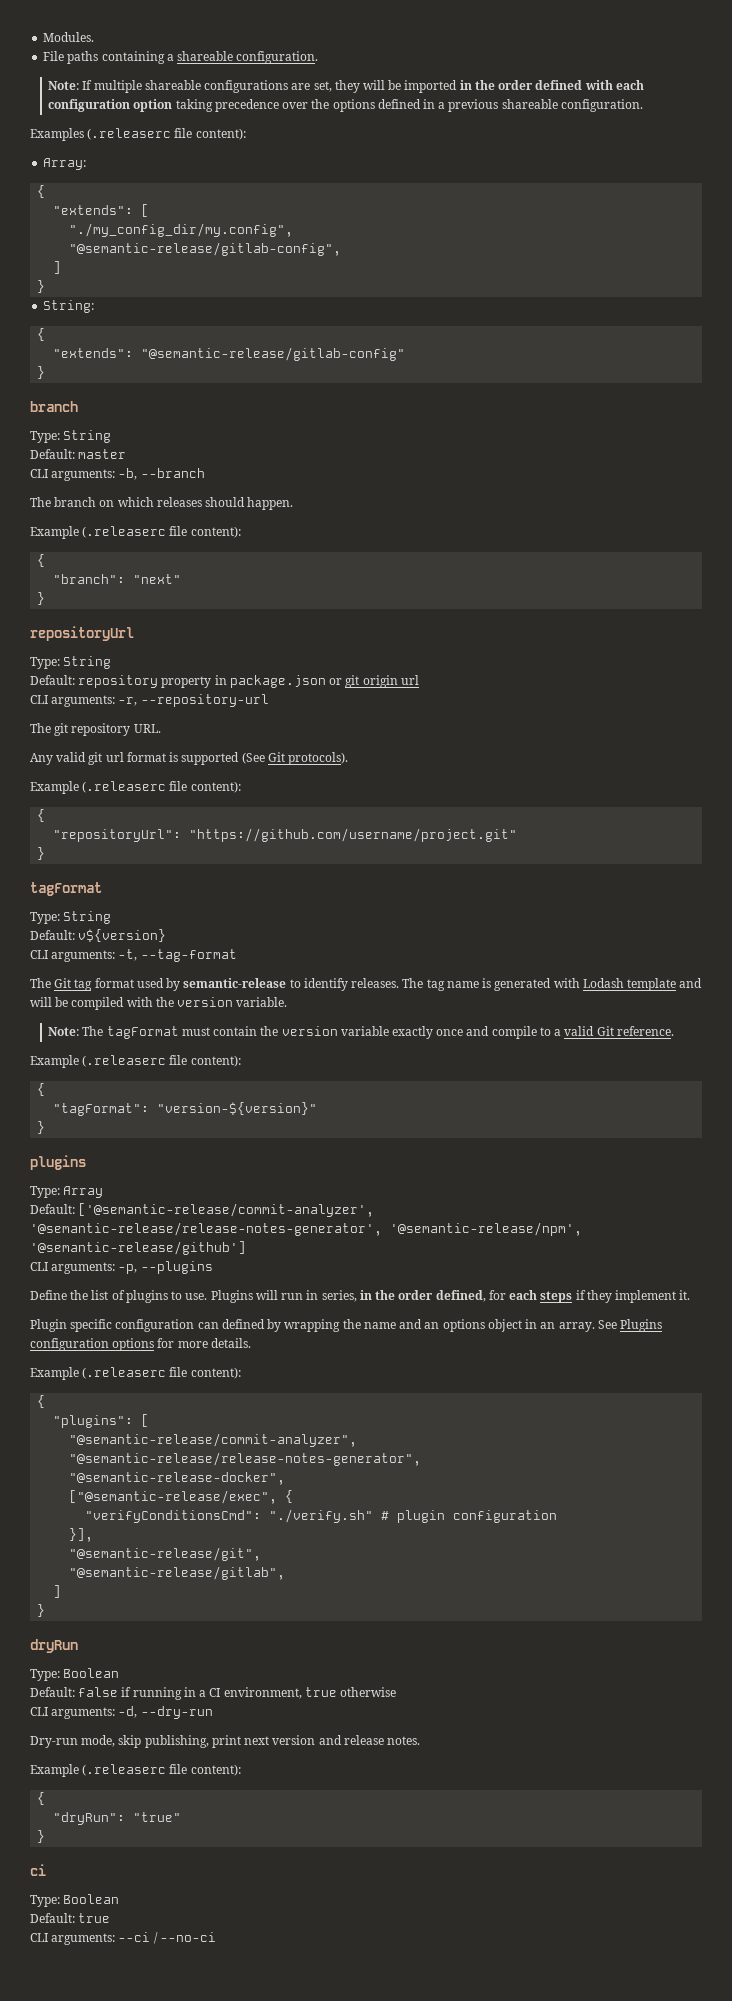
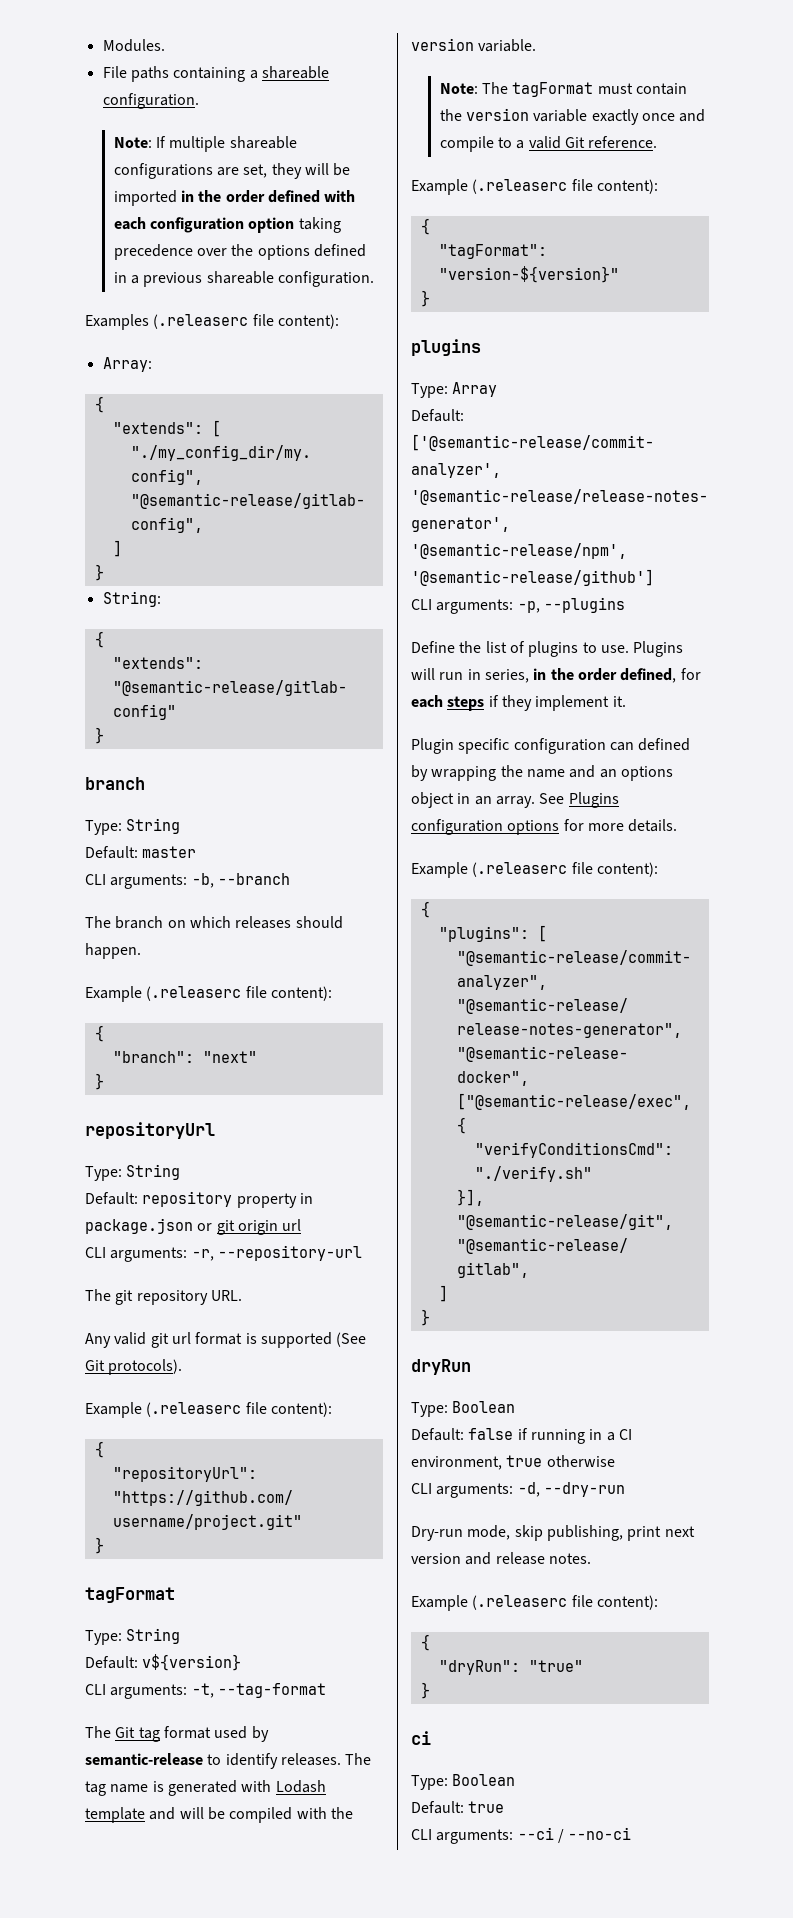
- "verifyConditionsCmd": "./verify.sh" # plugin configuration
+ "verifyConditionsCmd": "./verify.sh"

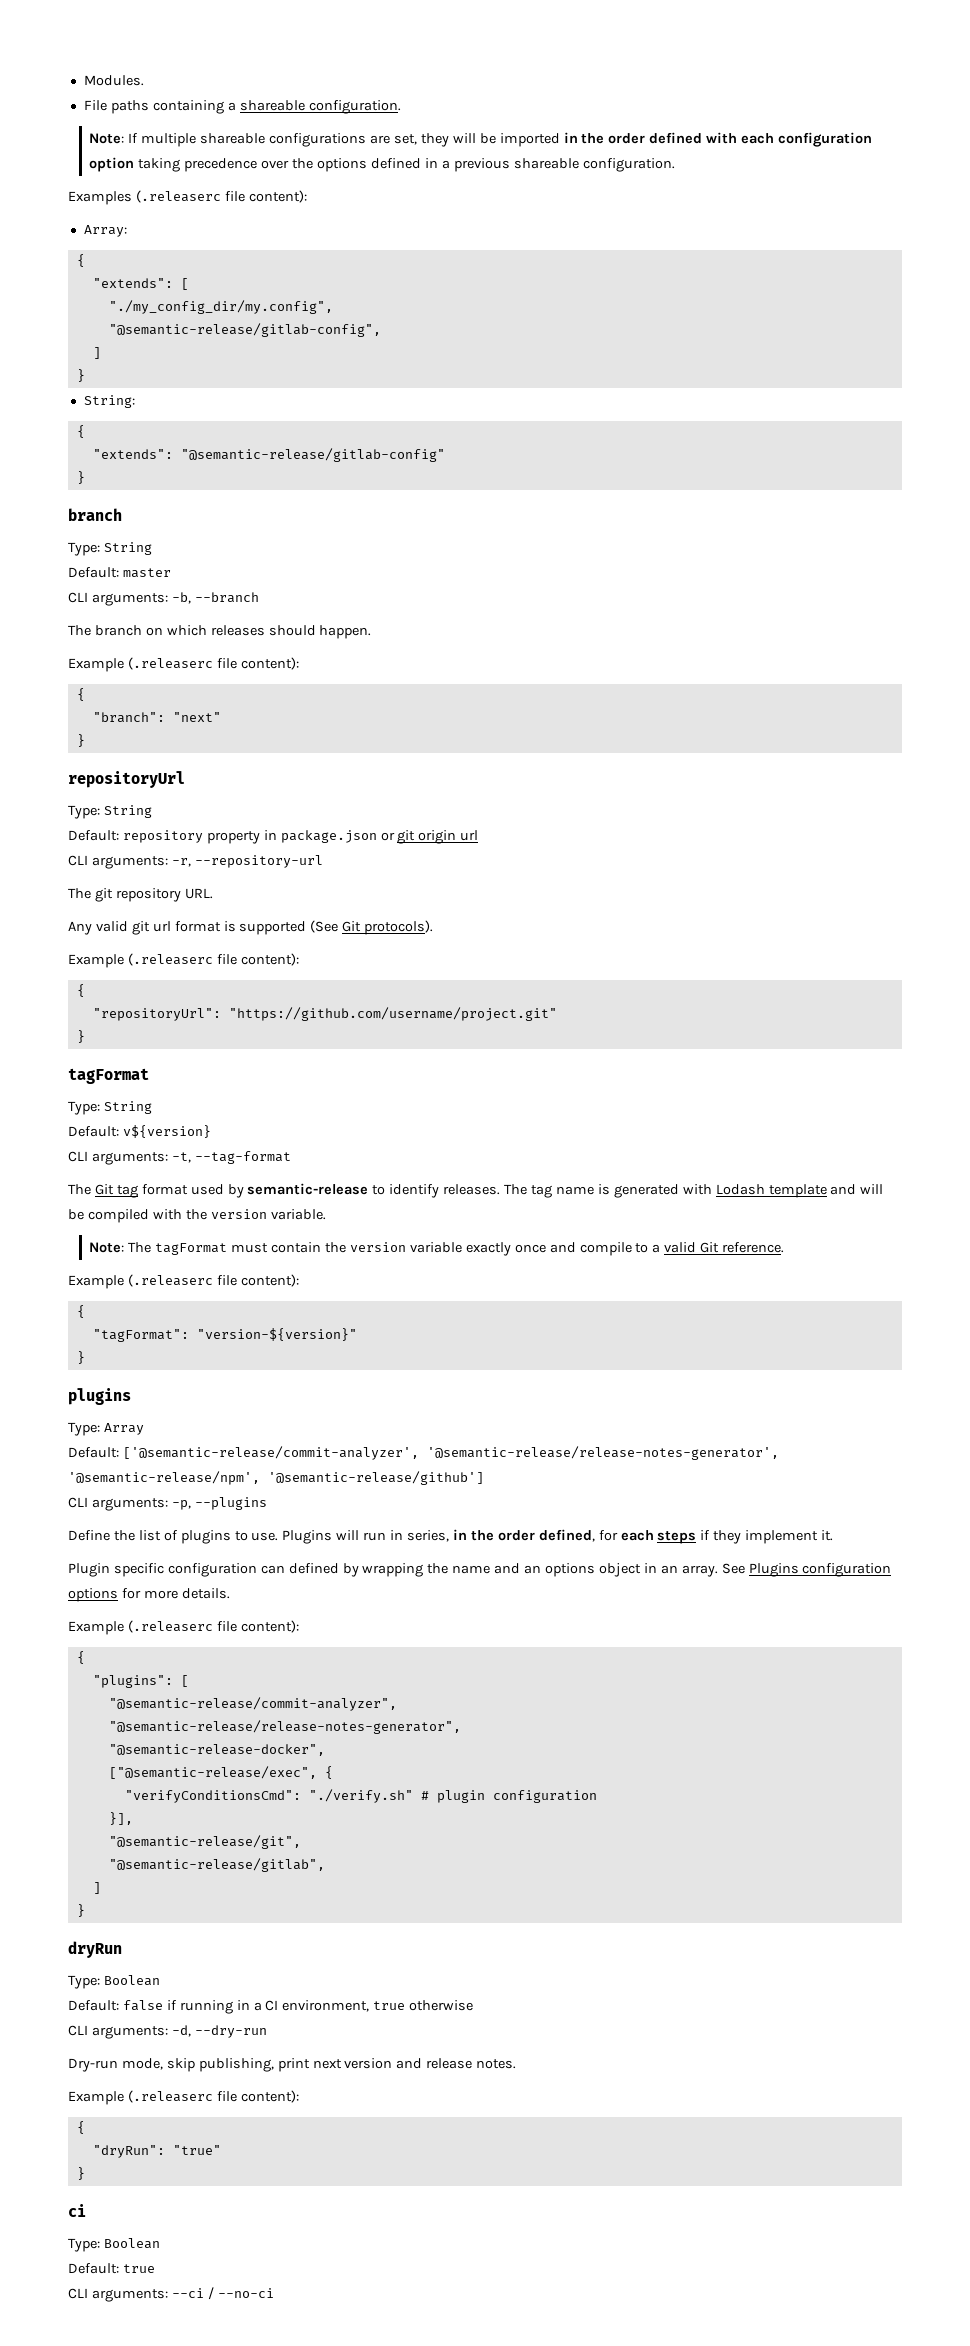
- "verifyConditionsCmd": "./verify.sh"
+ "verifyConditionsCmd": "./verify.sh" # plugin configuration

